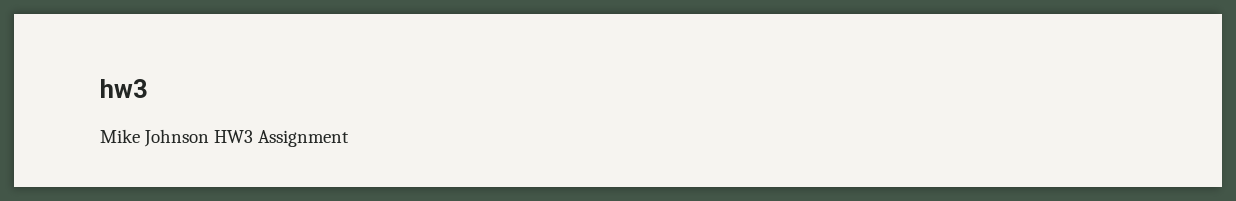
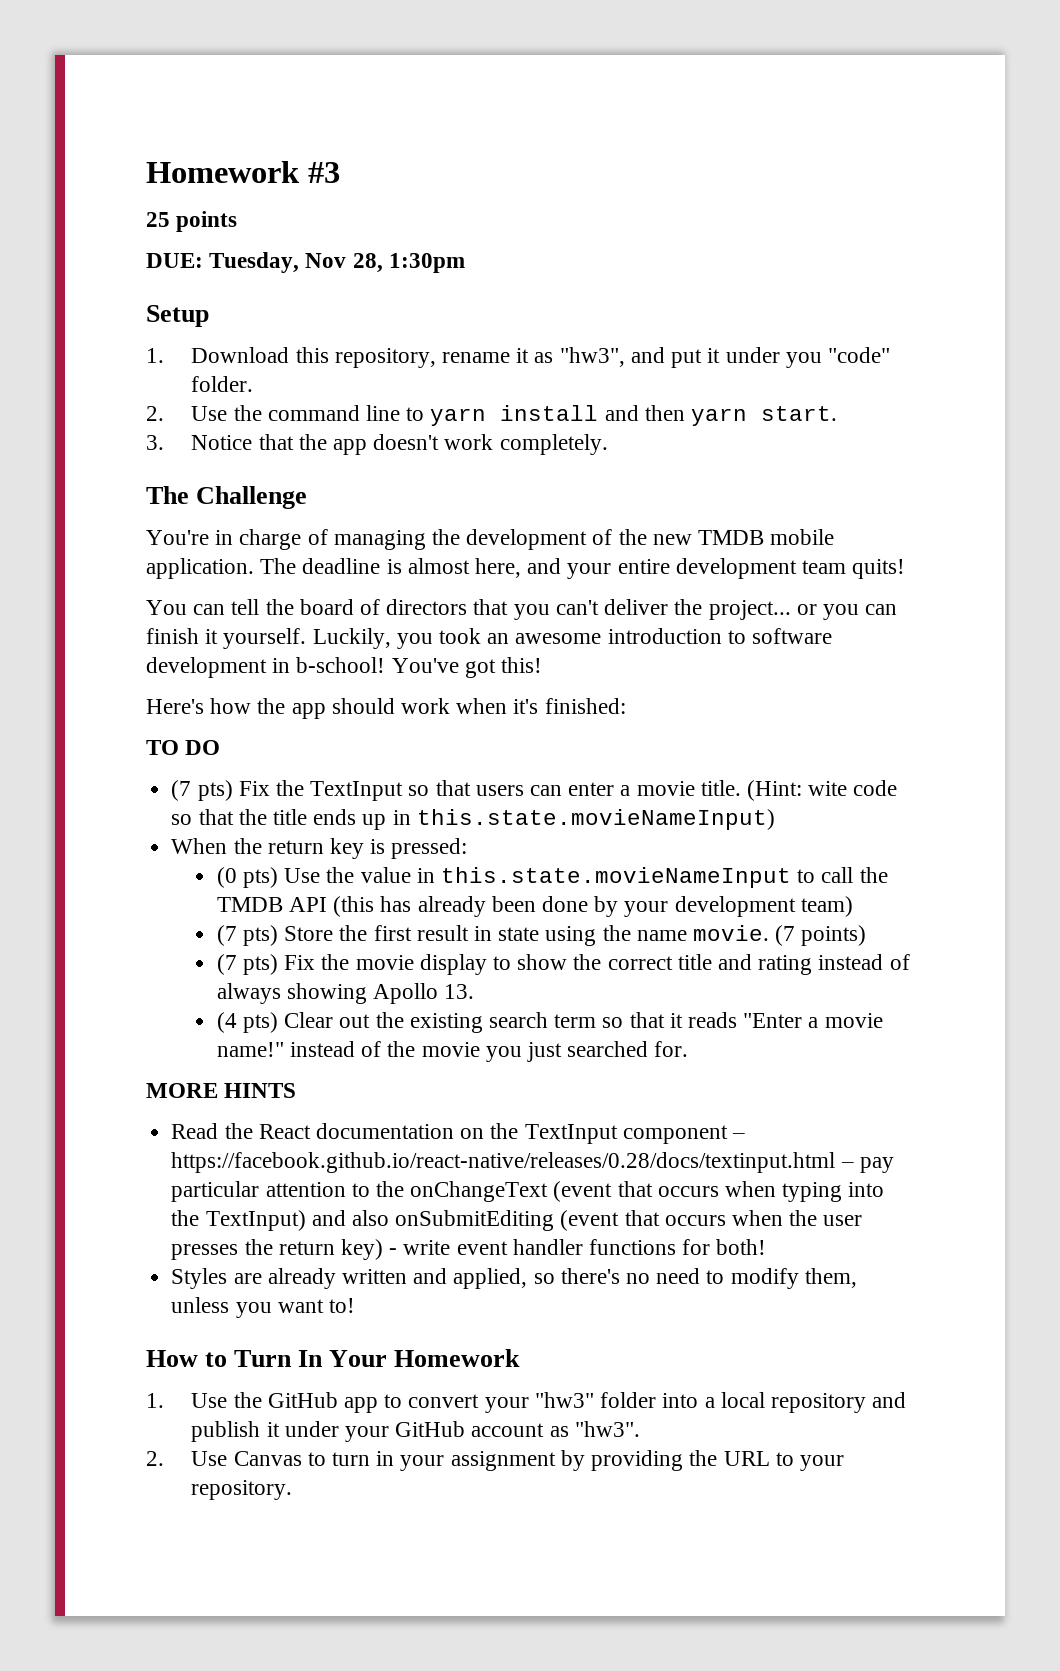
- hw3
- Mike Johnson HW3 Assignment
+ Homework #3
+ 25 points
+ DUE: Tuesday, Nov 28, 1:30pm
+ Setup
+ 1. Download this repository, rename it as "hw3", and put it under you "code" folder.
+ 2. Use the command line to yarn install and then yarn start.
+ 3. Notice that the app doesn't work completely.
+ The Challenge
+ You're in charge of managing the development of the new TMDB mobile application. The deadline is almost here, and your entire development team quits!
+ You can tell the board of directors that you can't deliver the project... or you can finish it yourself. Luckily, you took an awesome introduction to software development in b-school! You've got this!
+ Here's how the app should work when it's finished:
+ TO DO
+ (7 pts) Fix the TextInput so that users can enter a movie title. (Hint: wite code so that the title ends up in this.state.movieNameInput)
+ When the return key is pressed:
+ (0 pts) Use the value in this.state.movieNameInput to call the TMDB API (this has already been done by your development team)
+ (7 pts) Store the first result in state using the name movie. (7 points)
+ (7 pts) Fix the movie display to show the correct title and rating instead of always showing Apollo 13.
+ (4 pts) Clear out the existing search term so that it reads "Enter a movie name!" instead of the movie you just searched for.
+ MORE HINTS
+ Read the React documentation on the TextInput component – https://facebook.github.io/react-native/releases/0.28/docs/textinput.html – pay particular attention to the onChangeText (event that occurs when typing into the TextInput) and also onSubmitEditing (event that occurs when the user presses the return key) - write event handler functions for both!
+ Styles are already written and applied, so there's no need to modify them, unless you want to!
+ How to Turn In Your Homework
+ 1. Use the GitHub app to convert your "hw3" folder into a local repository and publish it under your GitHub account as "hw3".
+ 2. Use Canvas to turn in your assignment by providing the URL to your repository.

